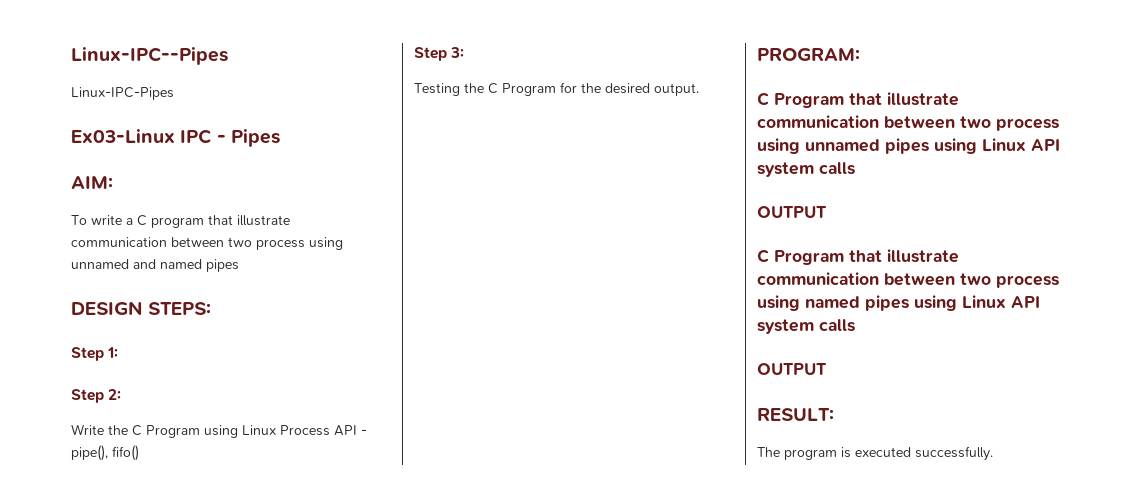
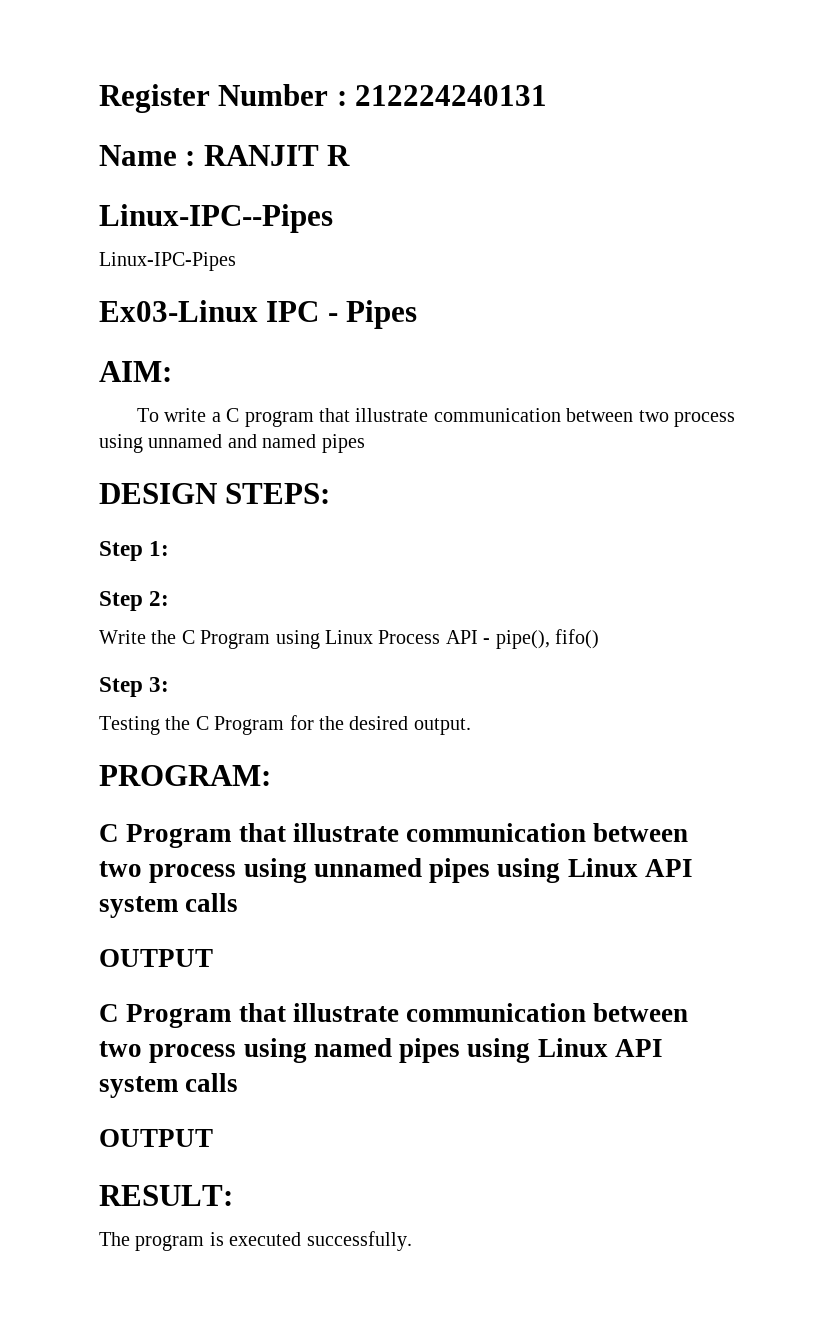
+ Register Number : 212224240131
+ Name : RANJIT R

